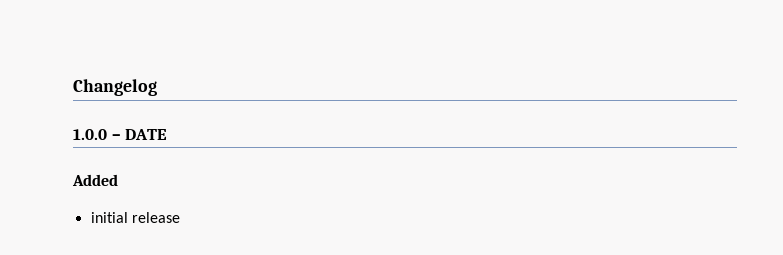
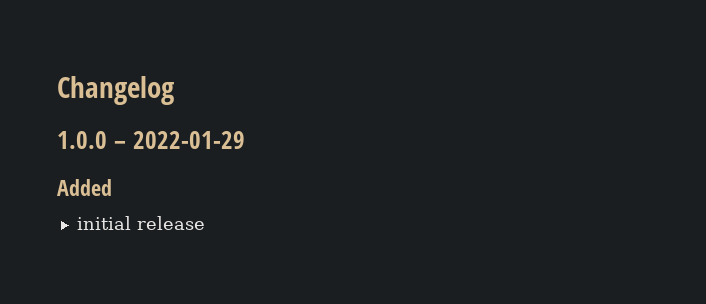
- 1.0.0 – DATE
+ 1.0.0 – 2022-01-29

